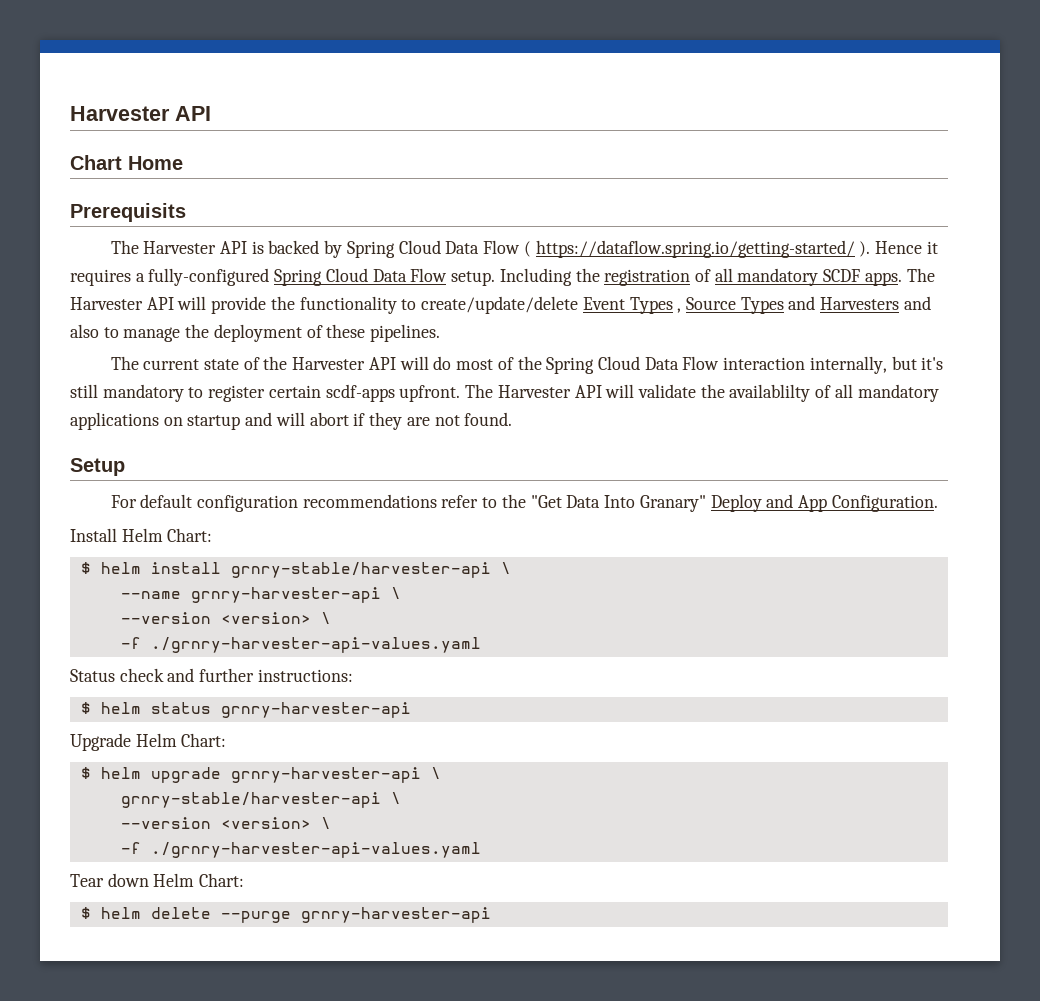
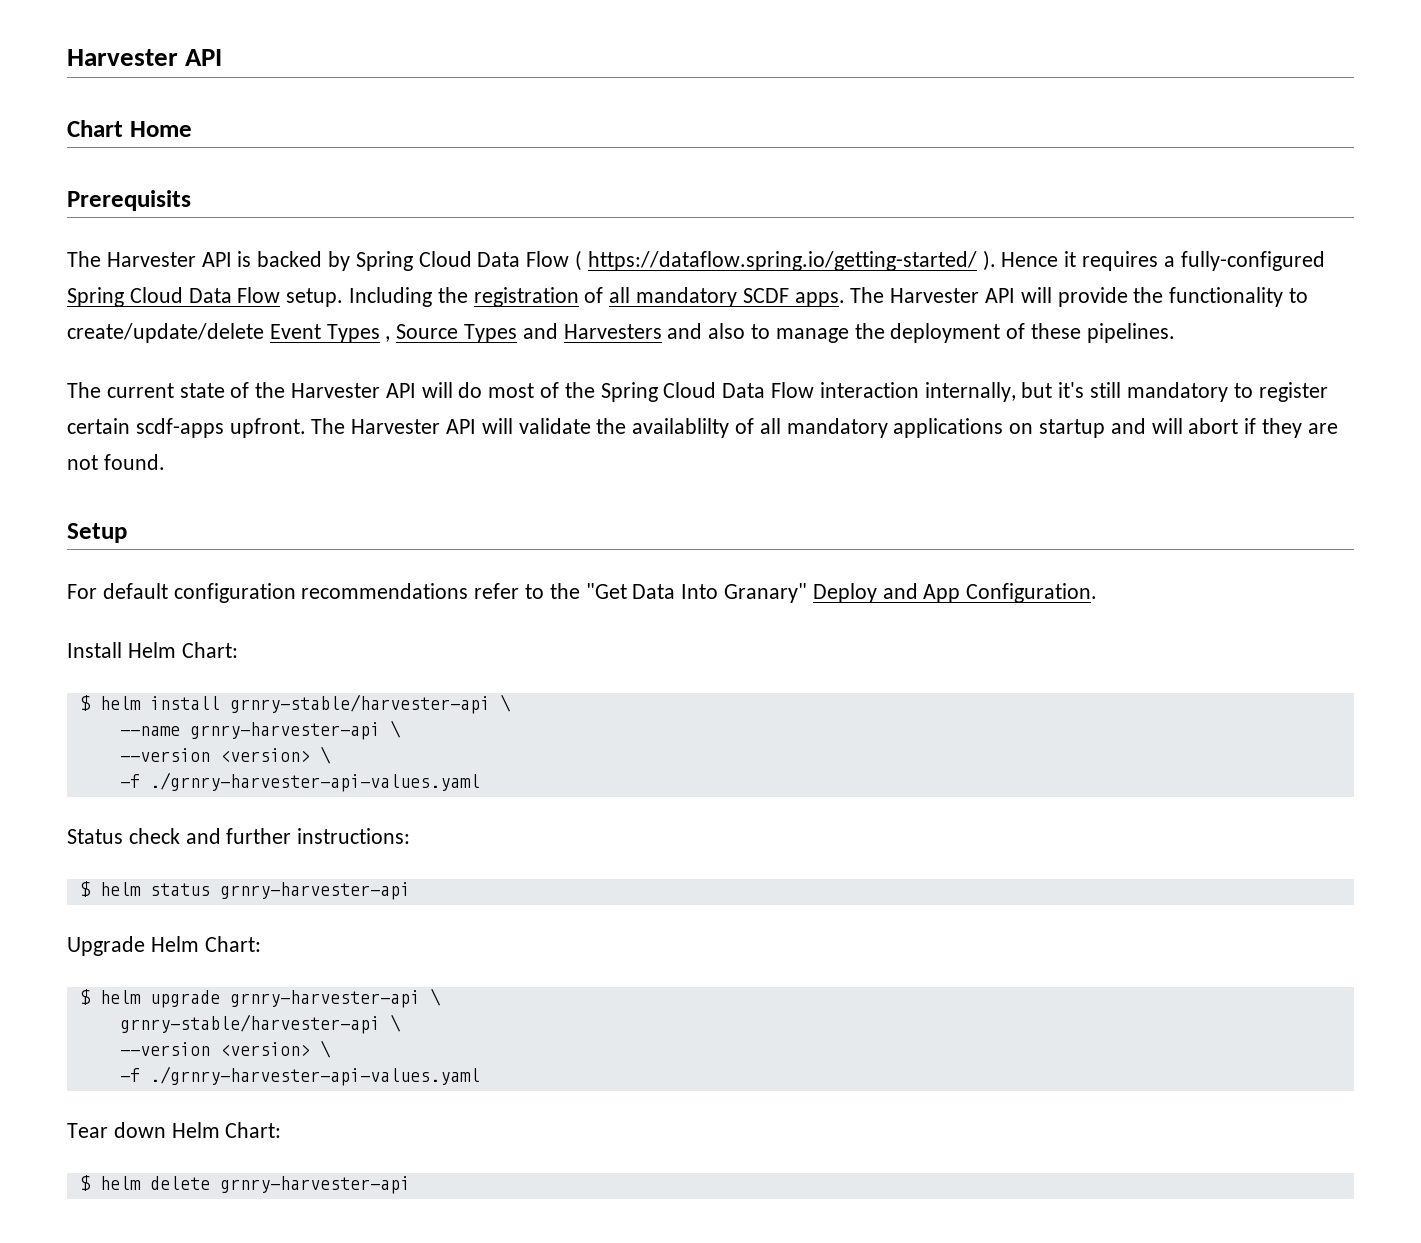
- $ helm delete --purge grnry-harvester-api
+ $ helm delete grnry-harvester-api

